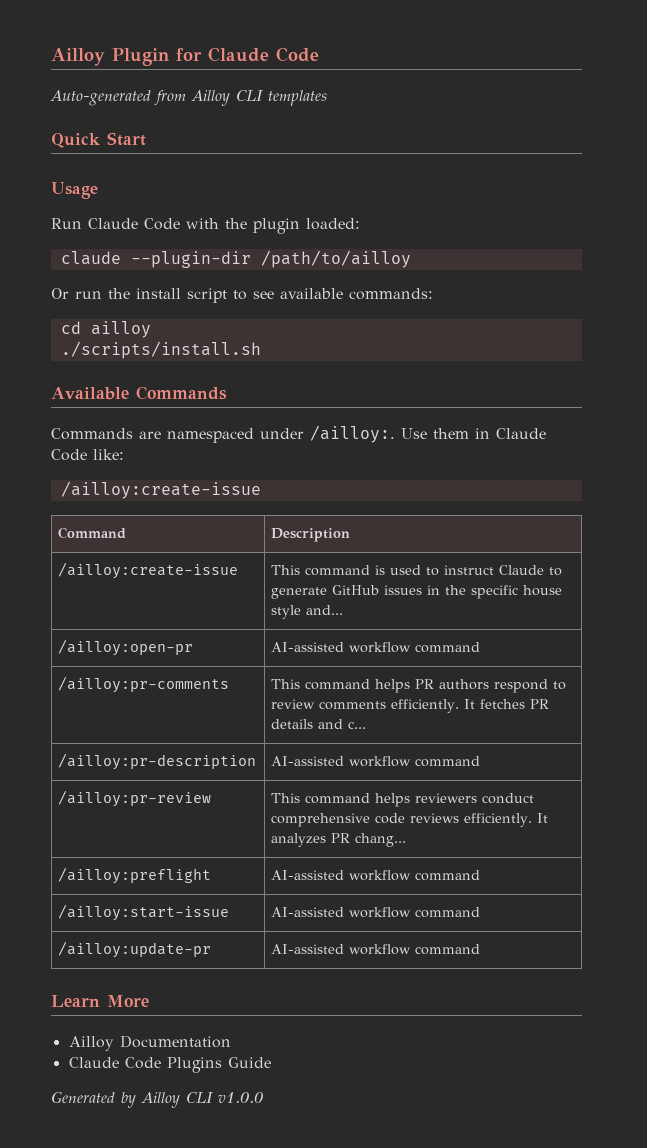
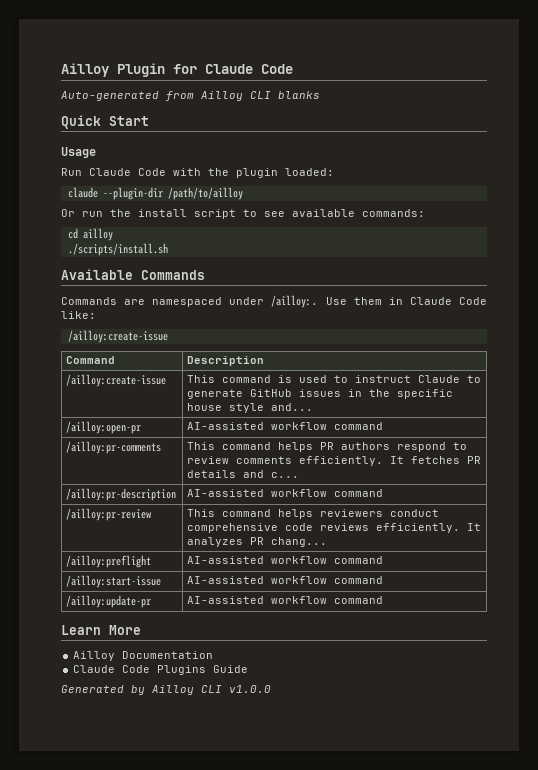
- Auto-generated from Ailloy CLI templates
+ Auto-generated from Ailloy CLI blanks

